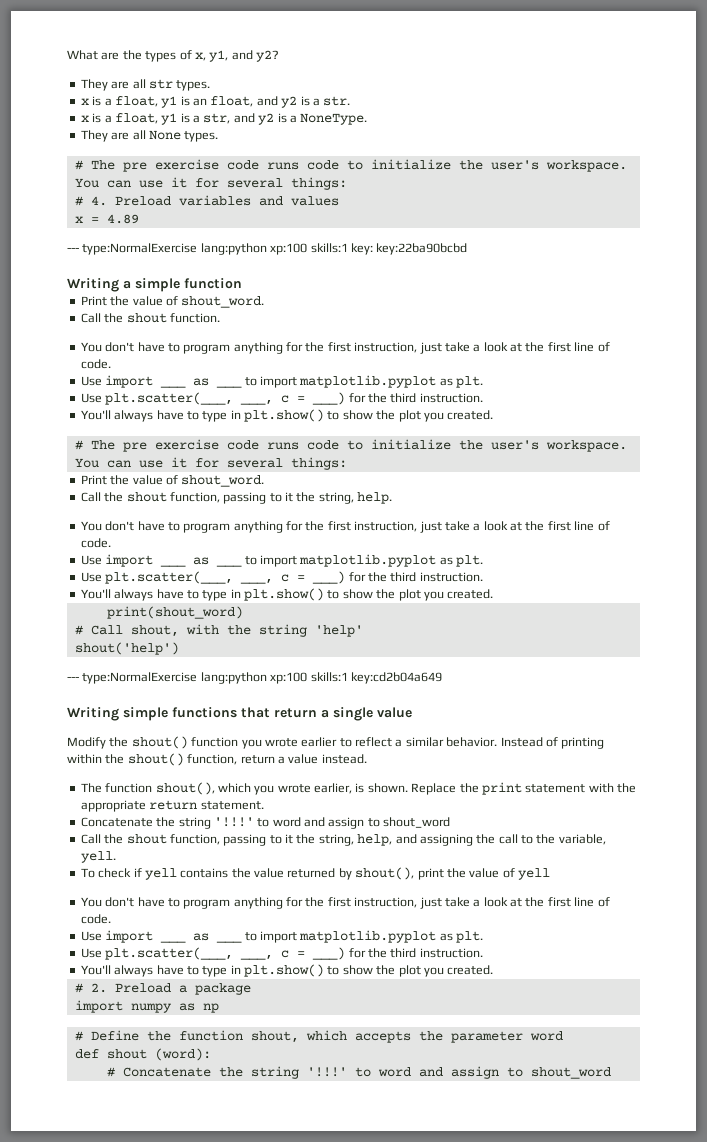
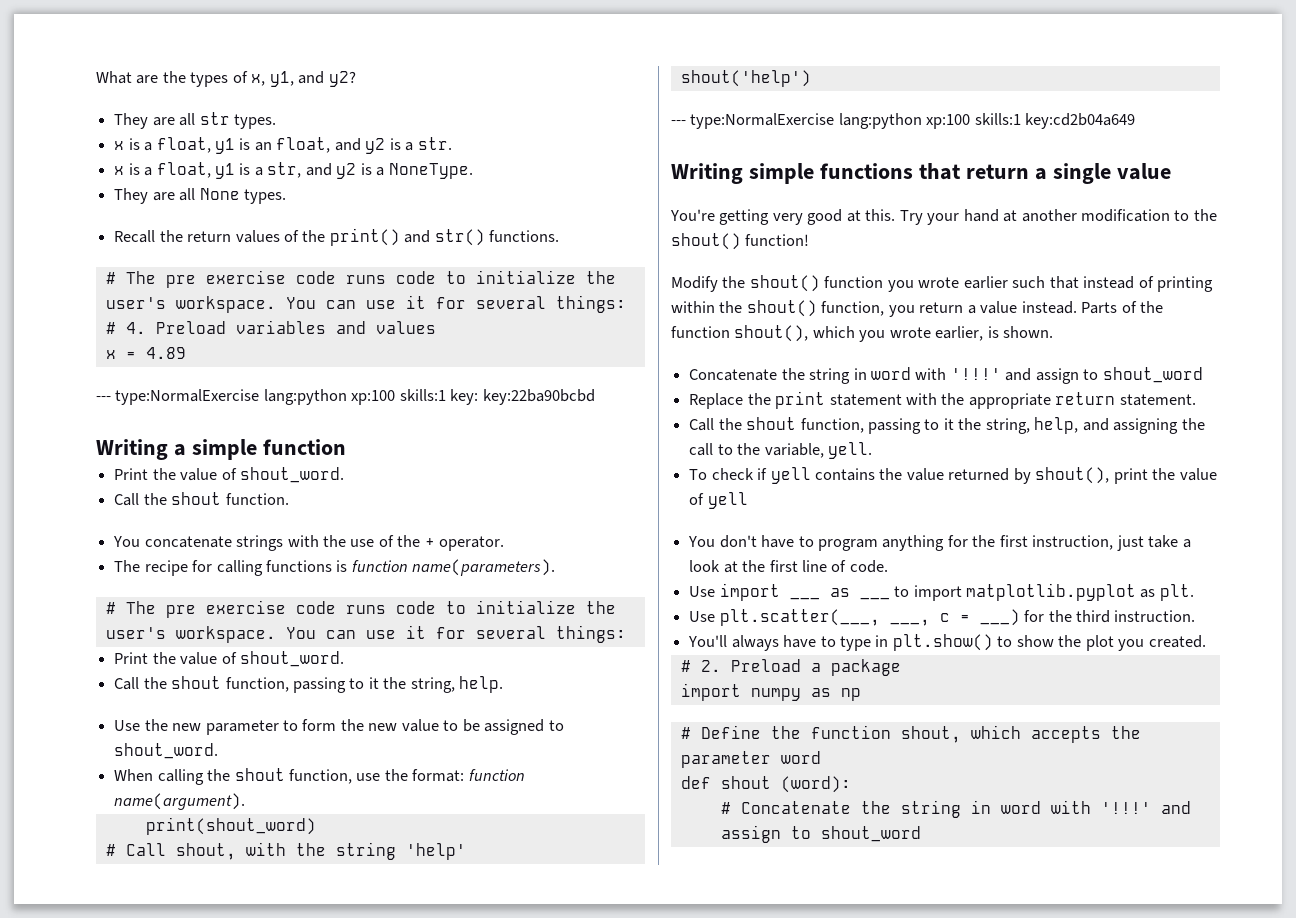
+ Recall the return values of the print() and str() functions.
  Call the shout function.
- You don't have to program anything for the first instruction, just take a look at the first line of code.
- Use import ___ as ___ to import matplotlib.pyplot as plt.
- Use plt.scatter(___, ___, c = ___) for the third instruction.
- You'll always have to type in plt.show() to show the plot you created.
+ You concatenate strings with the use of the + operator.
+ The recipe for calling functions is function name(parameters).
  Call the shout function, passing to it the string, help.
- You don't have to program anything for the first instruction, just take a look at the first line of code.
- Use import ___ as ___ to import matplotlib.pyplot as plt.
- Use plt.scatter(___, ___, c = ___) for the third instruction.
- You'll always have to type in plt.show() to show the plot you created.
+ Use the new parameter to form the new value to be assigned to shout_word.
+ When calling the shout function, use the format: function name(argument).
+ You're getting very good at this. Try your hand at another modification to the shout() function!
- Modify the shout() function you wrote earlier to reflect a similar behavior. Instead of printing within the shout() function, return a value instead.
- The function shout(), which you wrote earlier, is shown. Replace the print statement with the appropriate return statement.
- Concatenate the string '!!!' to word and assign to shout_word
+ Modify the shout() function you wrote earlier such that instead of printing within the shout() function, you return a value instead. Parts of the function shout(), which you wrote earlier, is shown.
+ Concatenate the string in word with '!!!' and assign to shout_word
+ Replace the print statement with the appropriate return statement.
- # Concatenate the string '!!!' to word and assign to shout_word
+ # Concatenate the string in word with '!!!' and assign to shout_word

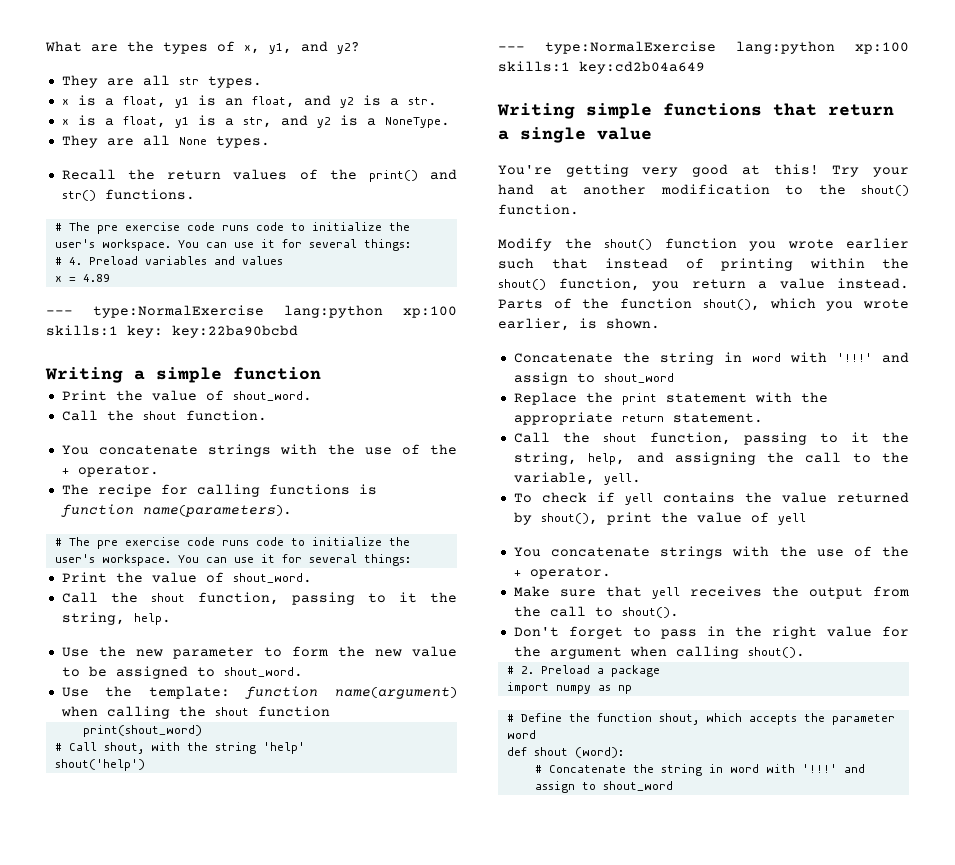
- When calling the shout function, use the format: function name(argument).
+ Use the template: function name(argument) when calling the shout function
- You're getting very good at this.
+ You're getting very good at this!
- Try your hand at another modification to the shout() function!
+ Try your hand at another modification to the shout() function.
  To check if yell contains the value returned by shout(), print the value of yell
- You don't have to program anything for the first instruction, just take a look at the first line of code.
- Use import ___ as ___ to import matplotlib.pyplot as plt.
- Use plt.scatter(___, ___, c = ___) for the third instruction.
- You'll always have to type in plt.show() to show the plot you created.
+ You concatenate strings with the use of the + operator.
+ Make sure that yell receives the output from the call to shout().
+ Don't forget to pass in the right value for the argument when calling shout().

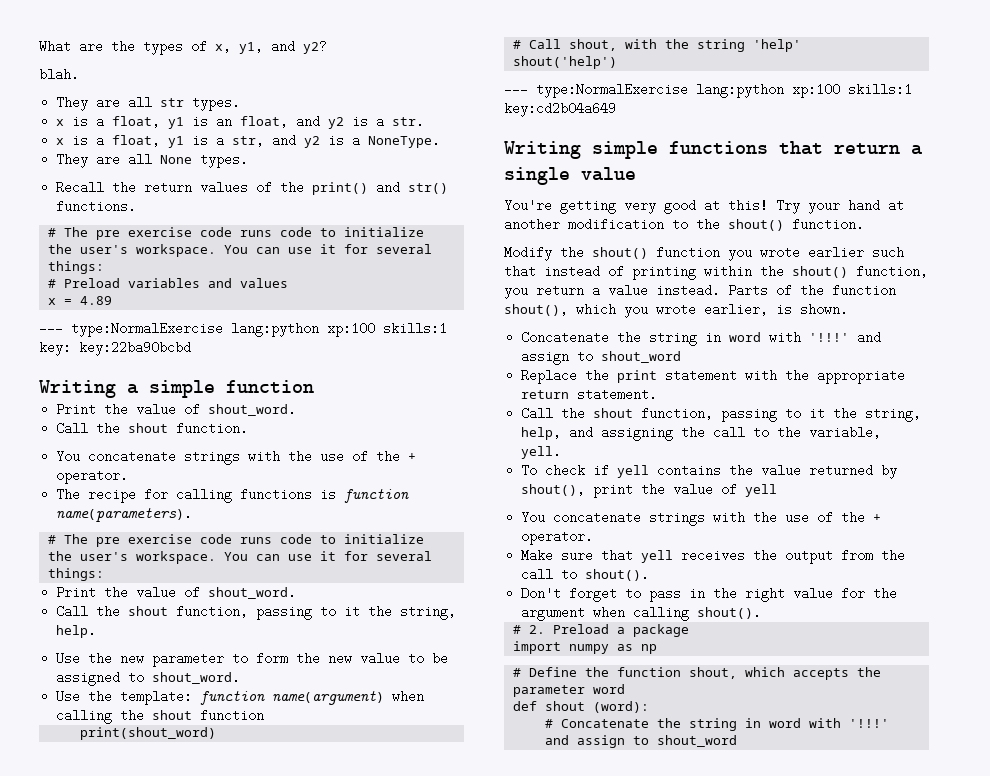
+ blah.
- # 4. Preload variables and values
+ # Preload variables and values

